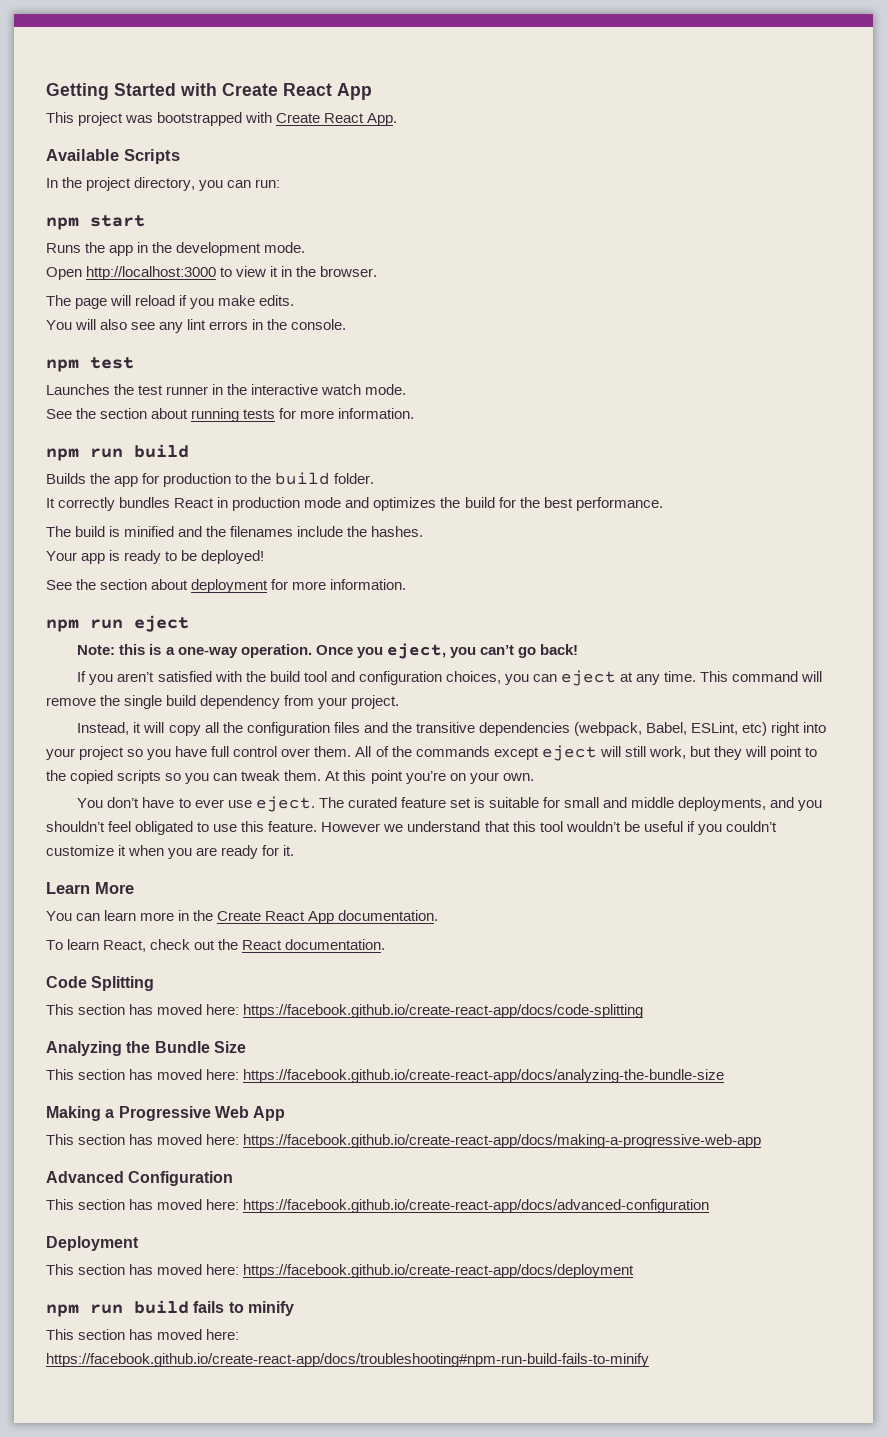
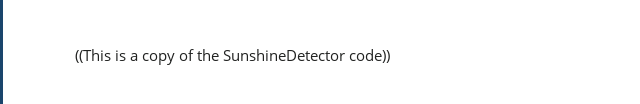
- Getting Started with Create React App
- This project was bootstrapped with Create React App.
- Available Scripts
- In the project directory, you can run:
- npm start
- Runs the app in the development mode.
- Open http://localhost:3000 to view it in the browser.
- The page will reload if you make edits.
- You will also see any lint errors in the console.
- npm test
- Launches the test runner in the interactive watch mode.
- See the section about running tests for more information.
- npm run build
- Builds the app for production to the build folder.
- It correctly bundles React in production mode and optimizes the build for the best performance.
- The build is minified and the filenames include the hashes.
- Your app is ready to be deployed!
- See the section about deployment for more information.
- npm run eject
- Note: this is a one-way operation. Once you eject, you can’t go back!
- If you aren’t satisfied with the build tool and configuration choices, you can eject at any time. This command will remove the single build dependency from your project.
- Instead, it will copy all the configuration files and the transitive dependencies (webpack, Babel, ESLint, etc) right into your project so you have full control over them. All of the commands except eject will still work, but they will point to the copied scripts so you can tweak them. At this point you’re on your own.
- You don’t have to ever use eject. The curated feature set is suitable for small and middle deployments, and you shouldn’t feel obligated to use this feature. However we understand that this tool wouldn’t be useful if you couldn’t customize it when you are ready for it.
- Learn More
- You can learn more in the Create React App documentation.
- To learn React, check out the React documentation.
- Code Splitting
- This section has moved here: https://facebook.github.io/create-react-app/docs/code-splitting
- Analyzing the Bundle Size
- This section has moved here: https://facebook.github.io/create-react-app/docs/analyzing-the-bundle-size
- Making a Progressive Web App
- This section has moved here: https://facebook.github.io/create-react-app/docs/making-a-progressive-web-app
- Advanced Configuration
- This section has moved here: https://facebook.github.io/create-react-app/docs/advanced-configuration
- Deployment
- This section has moved here: https://facebook.github.io/create-react-app/docs/deployment
- npm run build fails to minify
- This section has moved here: https://facebook.github.io/create-react-app/docs/troubleshooting#npm-run-build-fails-to-minify
+ ((This is a copy of the SunshineDetector code))

